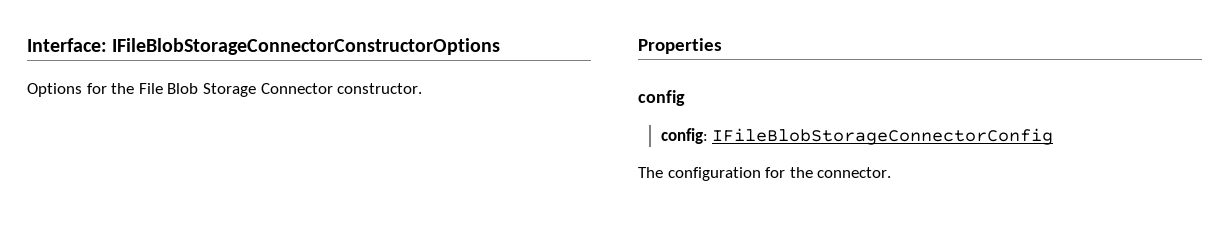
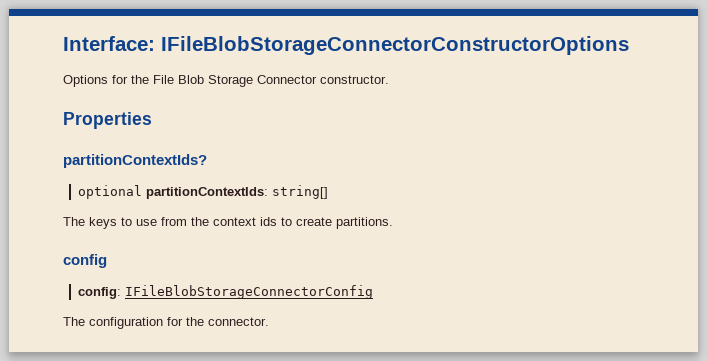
+ partitionContextIds?
+ optional partitionContextIds: string[]
+ The keys to use from the context ids to create partitions.

